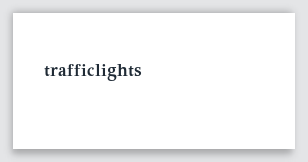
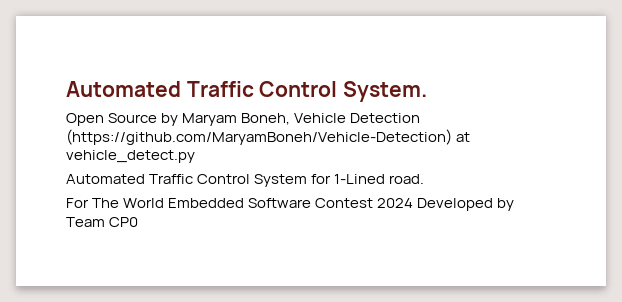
- trafficlights
+ Automated Traffic Control System.
+ Open Source by Maryam Boneh, Vehicle Detection (https://github.com/MaryamBoneh/Vehicle-Detection) at vehicle_detect.py
+ Automated Traffic Control System for 1-Lined road.
+ For The World Embedded Software Contest 2024 Developed by Team CP0

